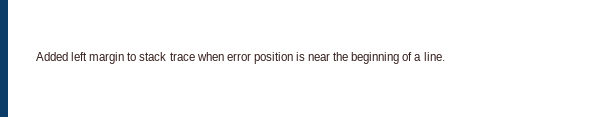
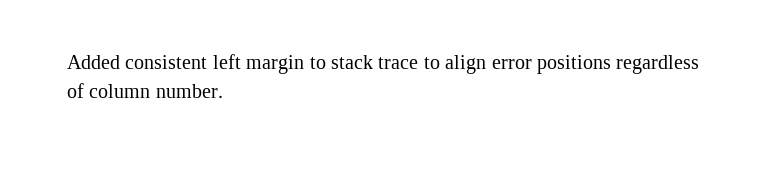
- Added left margin to stack trace when error position is near the beginning of a line.
+ Added consistent left margin to stack trace to align error positions regardless of column number.

